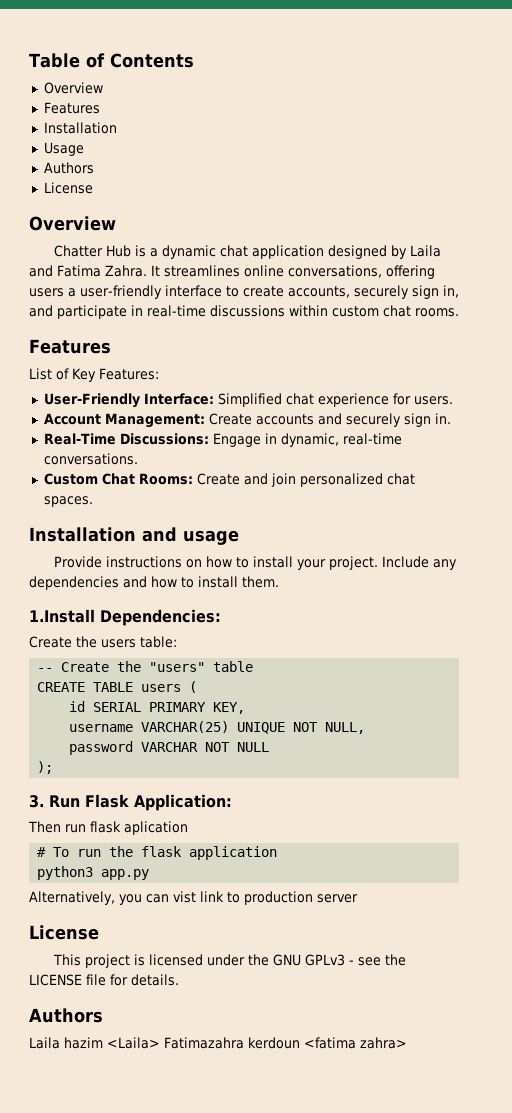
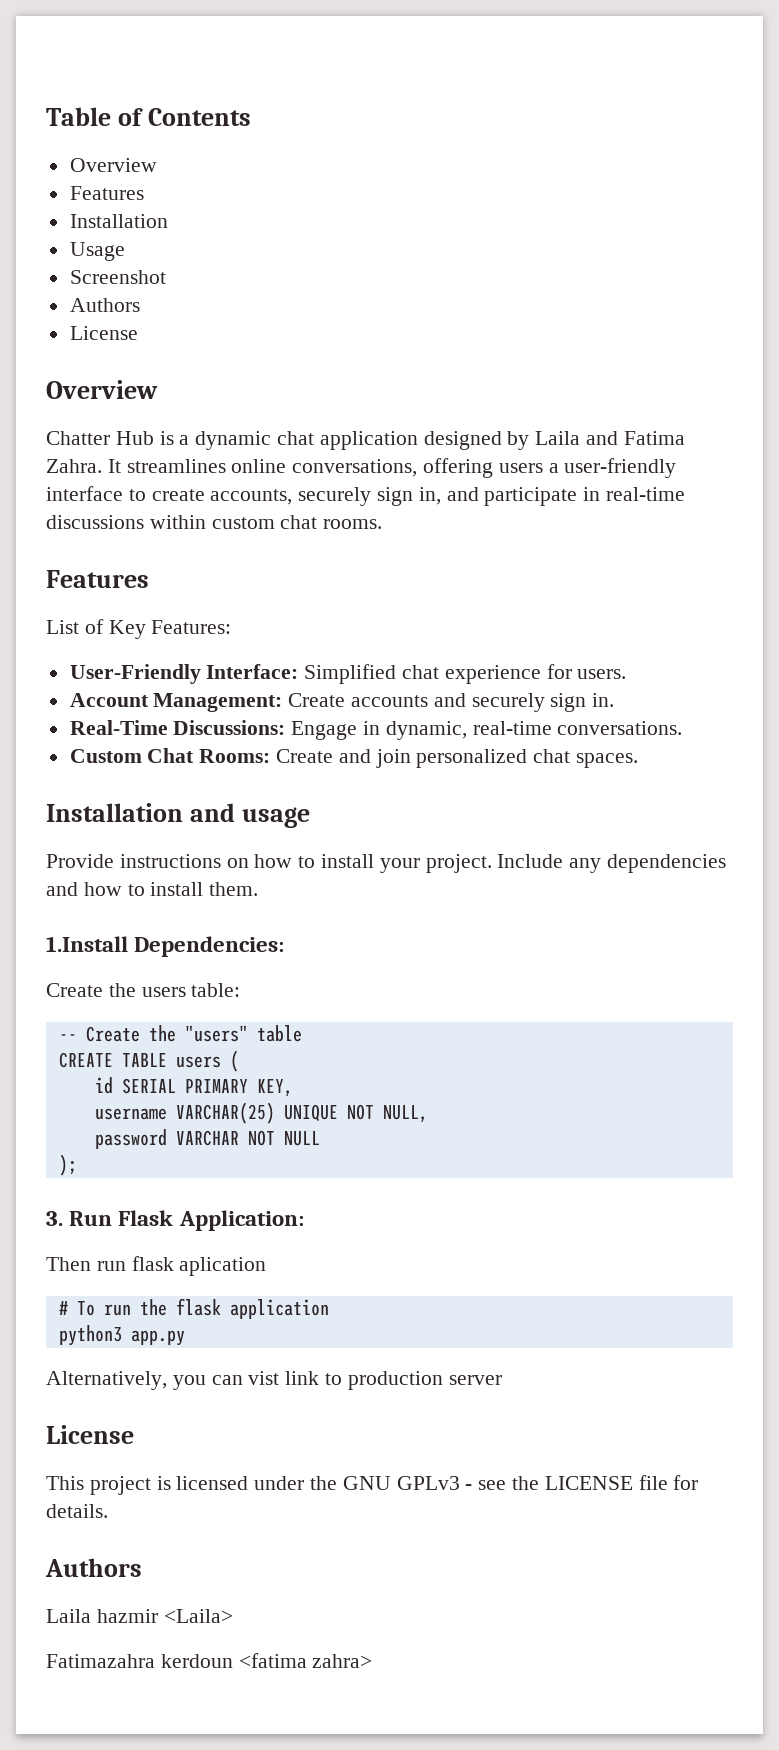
+ Screenshot
- Laila hazim <Laila> Fatimazahra kerdoun <fatima zahra>
+ Laila hazmir <Laila>
+ Fatimazahra kerdoun <fatima zahra>

